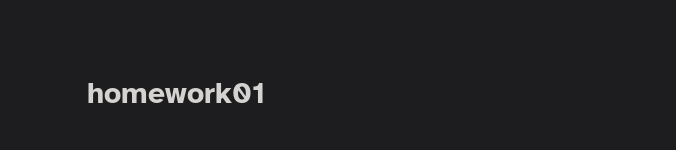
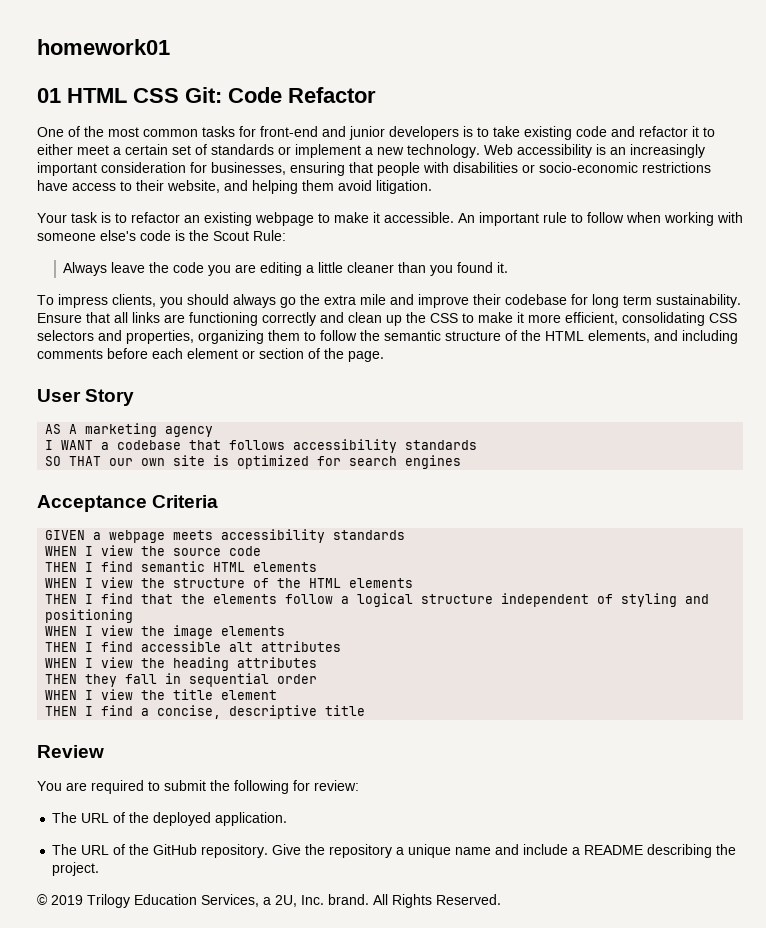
+ 01 HTML CSS Git: Code Refactor
+ One of the most common tasks for front-end and junior developers is to take existing code and refactor it to either meet a certain set of standards or implement a new technology. Web accessibility is an increasingly important consideration for businesses, ensuring that people with disabilities or socio-economic restrictions have access to their website, and helping them avoid litigation.
+ Your task is to refactor an existing webpage to make it accessible. An important rule to follow when working with someone else's code is the Scout Rule:
+ Always leave the code you are editing a little cleaner than you found it.
+ To impress clients, you should always go the extra mile and improve their codebase for long term sustainability. Ensure that all links are functioning correctly and clean up the CSS to make it more efficient, consolidating CSS selectors and properties, organizing them to follow the semantic structure of the HTML elements, and including comments before each element or section of the page.
+ User Story
+ AS A marketing agency
+ I WANT a codebase that follows accessibility standards
+ SO THAT our own site is optimized for search engines
+ Acceptance Criteria
+ GIVEN a webpage meets accessibility standards
+ WHEN I view the source code
+ THEN I find semantic HTML elements
+ WHEN I view the structure of the HTML elements
+ THEN I find that the elements follow a logical structure independent of styling and positioning
+ WHEN I view the image elements
+ THEN I find accessible alt attributes
+ WHEN I view the heading attributes
+ THEN they fall in sequential order
+ WHEN I view the title element
+ THEN I find a concise, descriptive title
+ Review
+ You are required to submit the following for review:
+ The URL of the deployed application.
+ The URL of the GitHub repository. Give the repository a unique name and include a README describing the project.
+ © 2019 Trilogy Education Services, a 2U, Inc. brand. All Rights Reserved.

